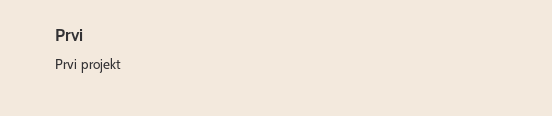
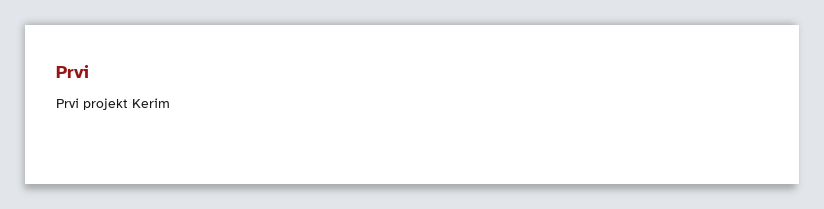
- Prvi projekt
+ Prvi projekt Kerim

